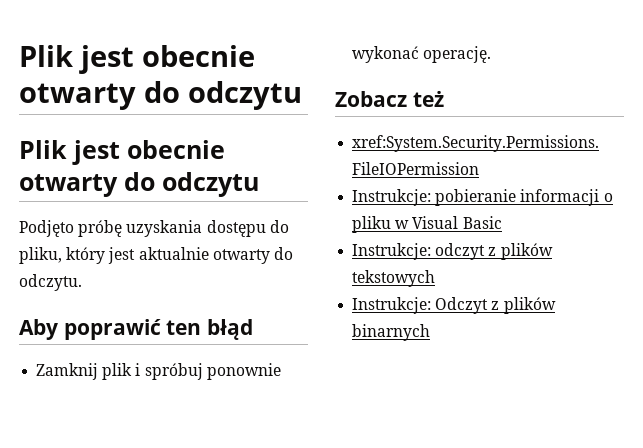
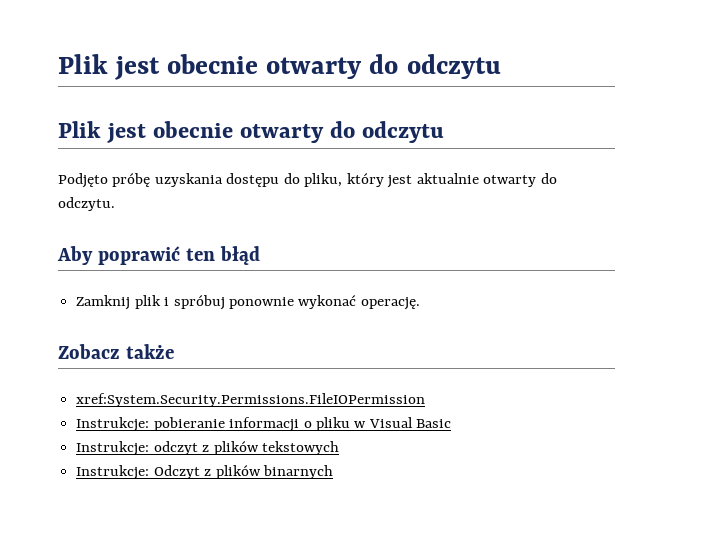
- Zobacz też
+ Zobacz także

